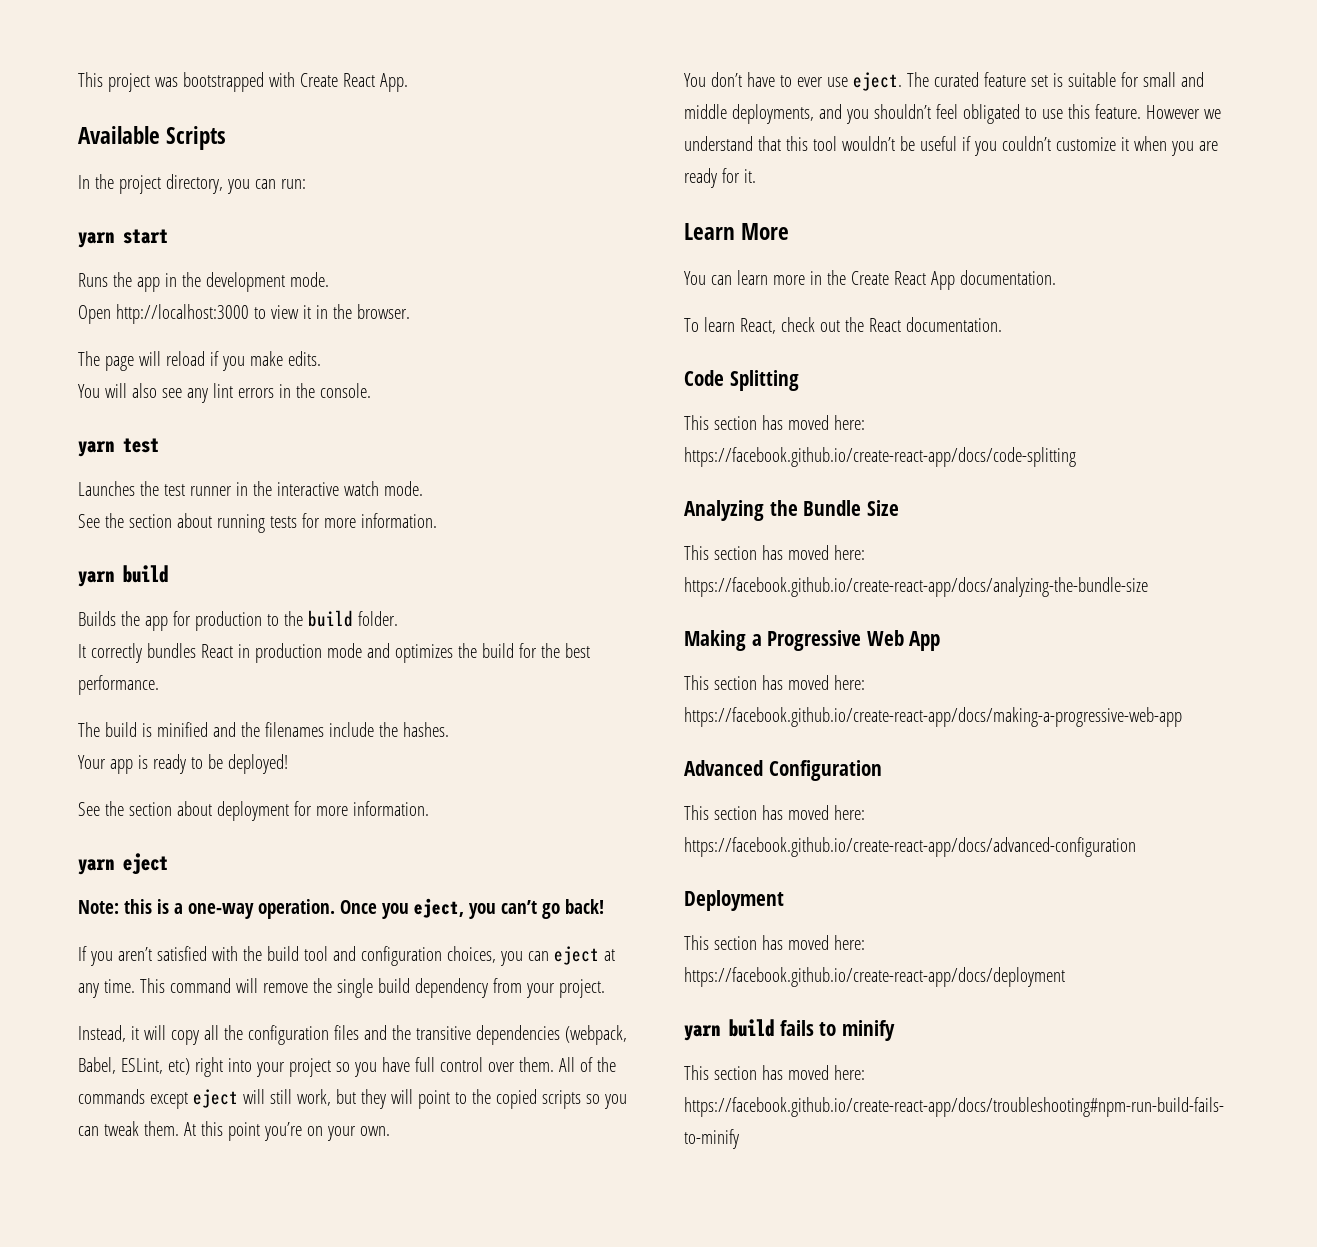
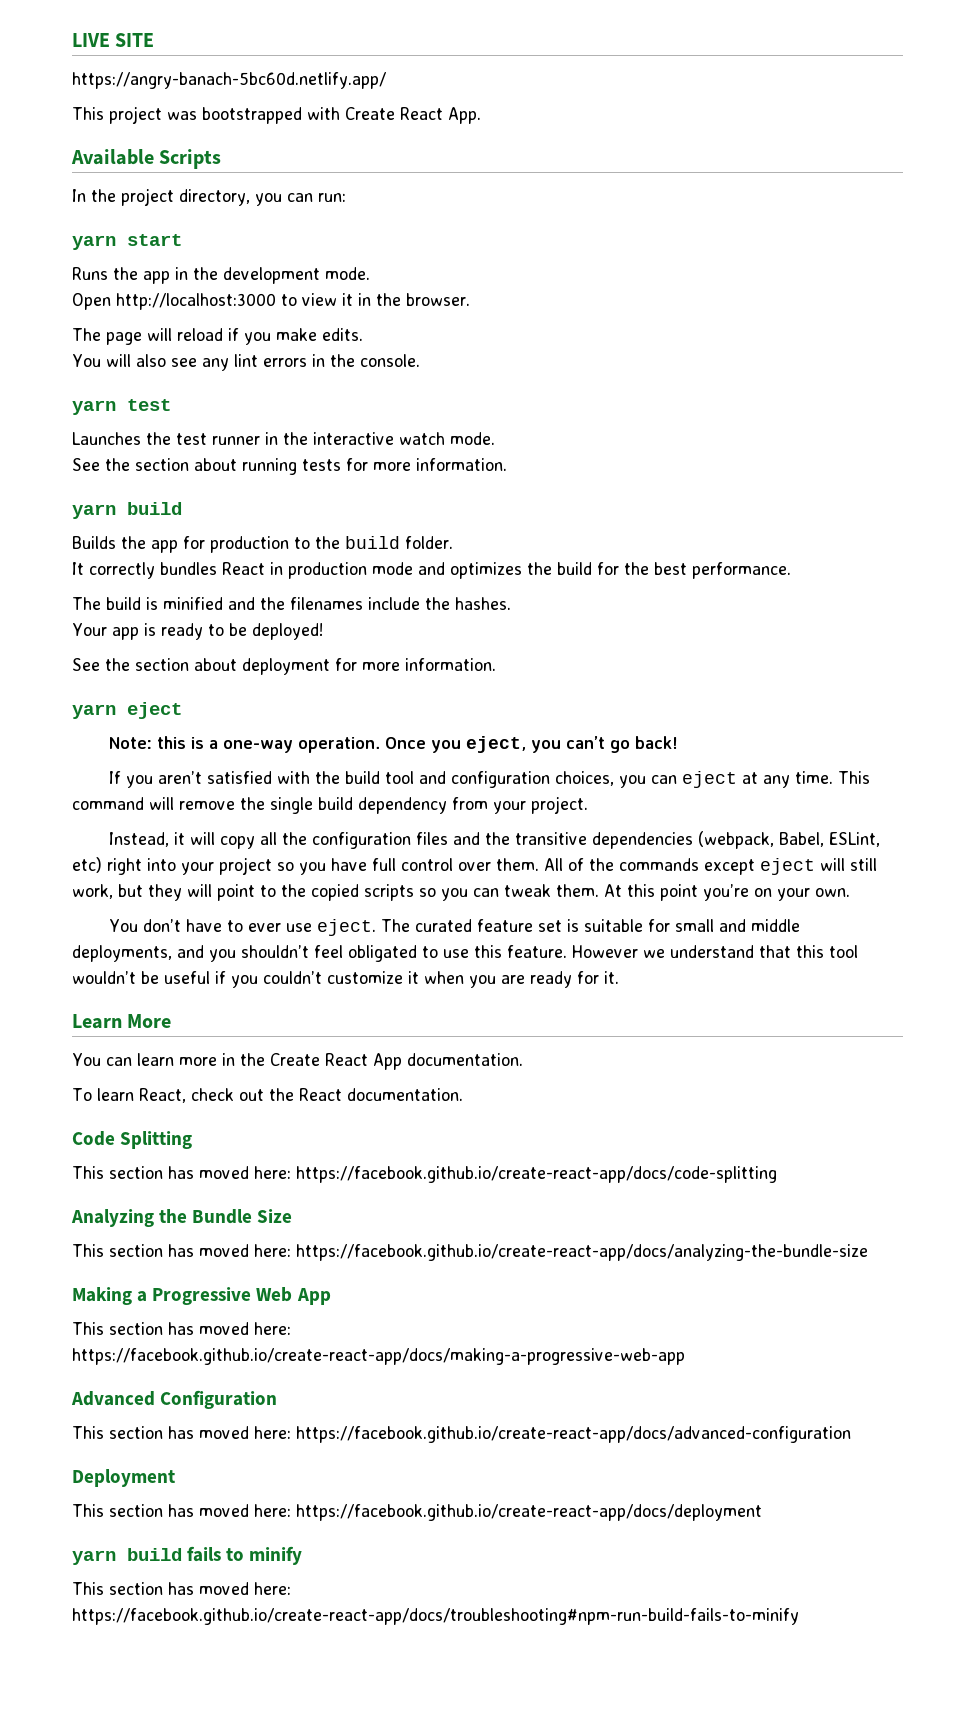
+ LIVE SITE
+ https://angry-banach-5bc60d.netlify.app/

